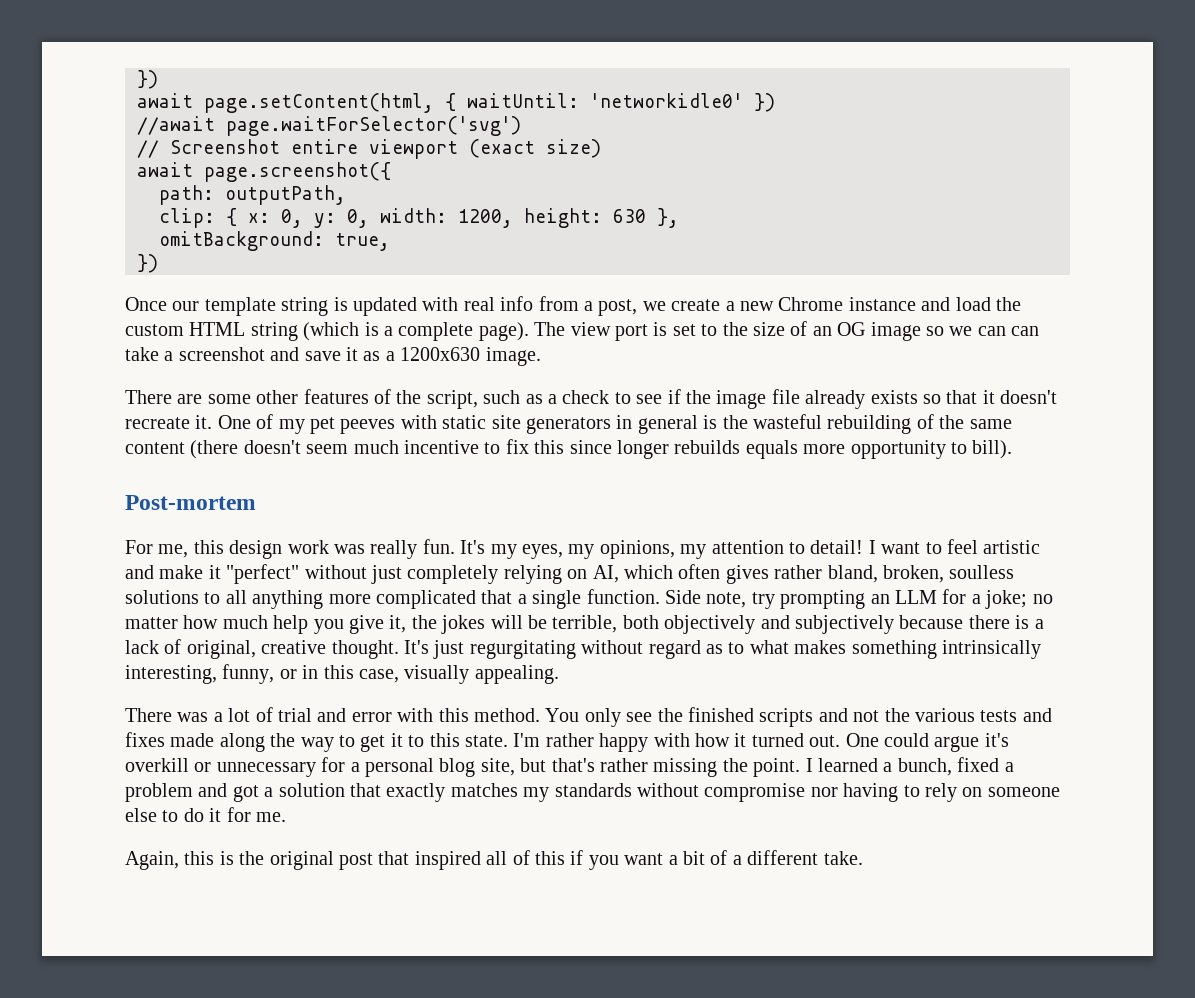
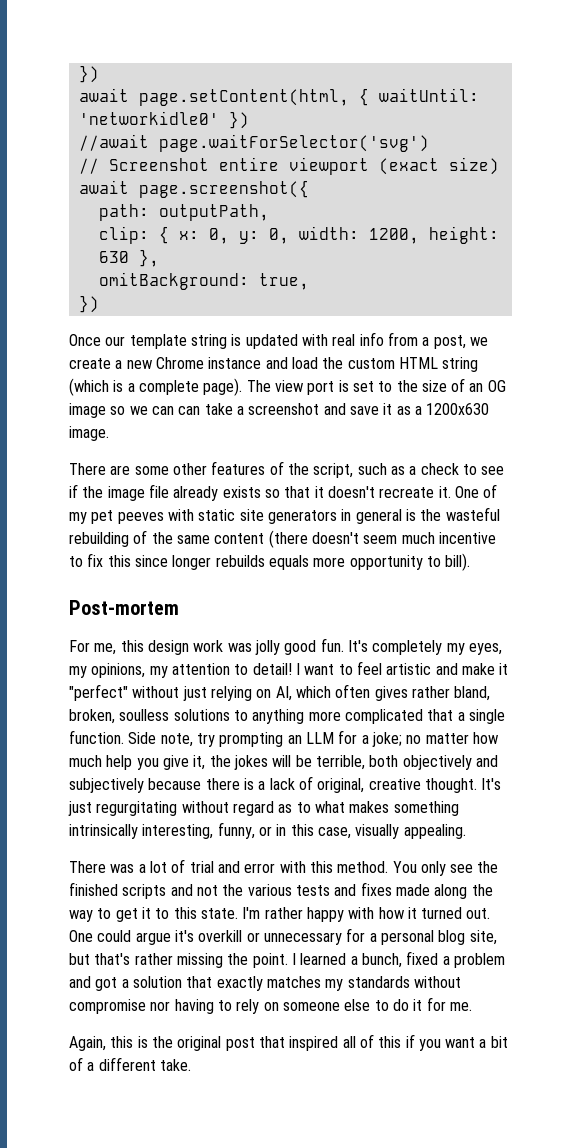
- For me, this design work was really fun.
+ For me, this design work was jolly good fun.
- It's my eyes, my opinions, my attention to detail!
+ It's completely my eyes, my opinions, my attention to detail!
- I want to feel artistic and make it "perfect" without just completely relying on AI, which often gives rather bland, broken, soulless solutions to all anything more complicated that a single function.
+ I want to feel artistic and make it "perfect" without just relying on AI, which often gives rather bland, broken, soulless solutions to anything more complicated that a single function.

